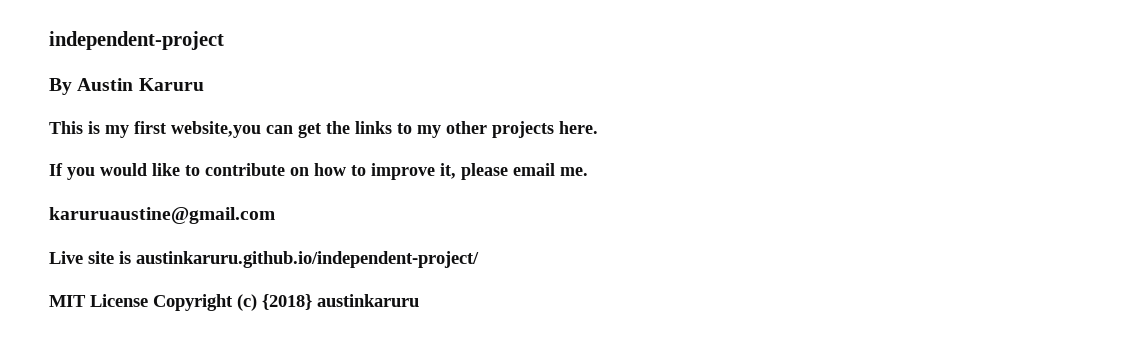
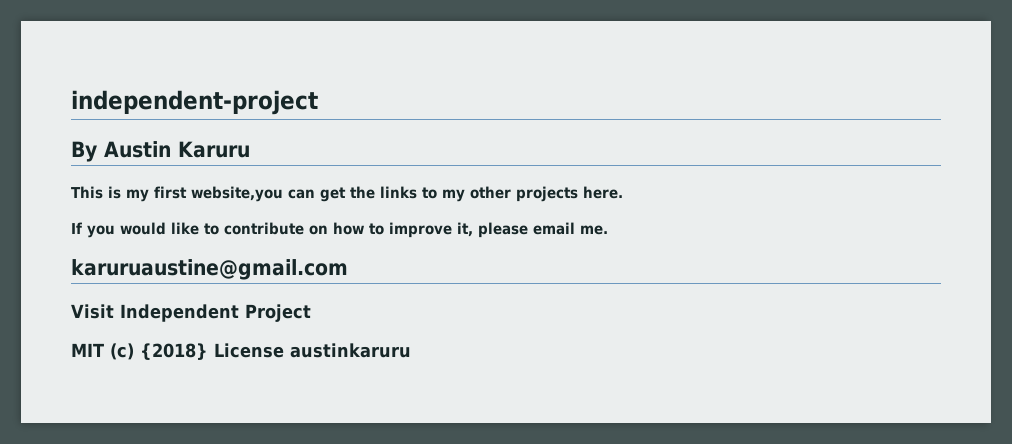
- Live site is austinkaruru.github.io/independent-project/
+ Visit Independent Project
- MIT License Copyright (c) {2018} austinkaruru
+ MIT (c) {2018} License austinkaruru

